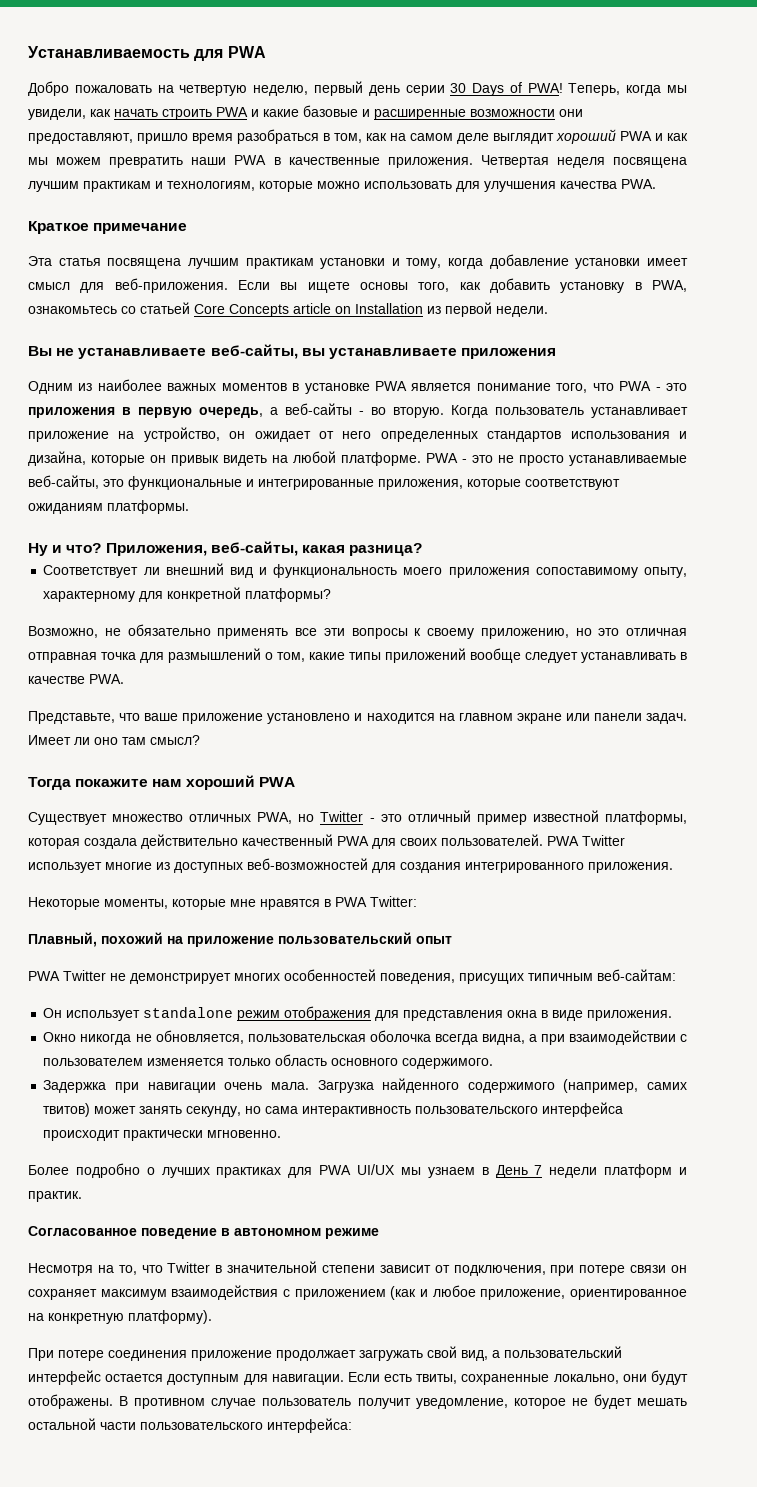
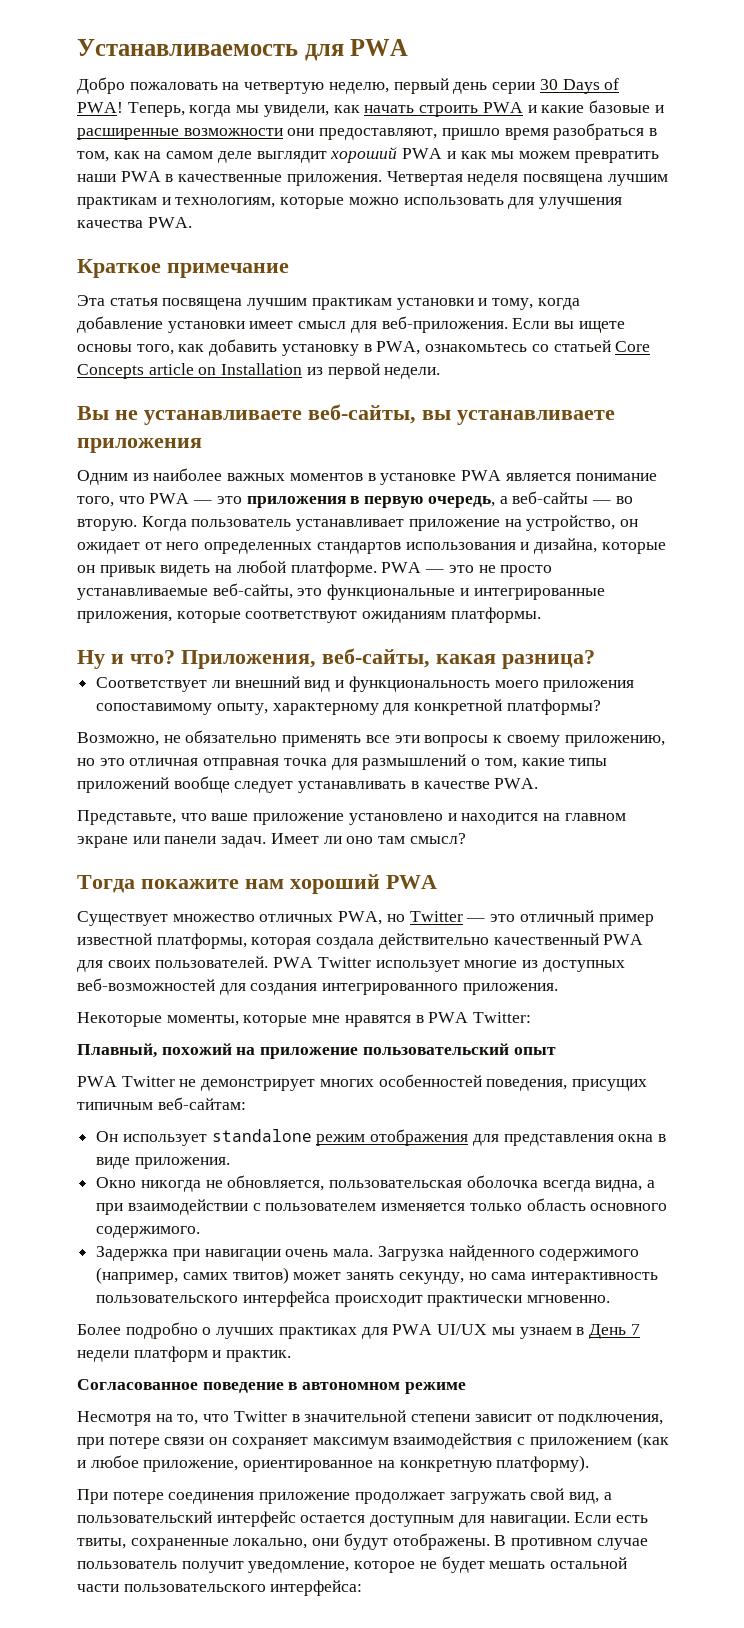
- Одним из наиболее важных моментов в установке PWA является понимание того, что PWA - это приложения в первую очередь, а веб-сайты - во вторую.
+ Одним из наиболее важных моментов в установке PWA является понимание того, что PWA — это приложения в первую очередь, а веб-сайты — во вторую.
- PWA - это не просто устанавливаемые веб-сайты, это функциональные и интегрированные приложения, которые соответствуют ожиданиям платформы.
+ PWA — это не просто устанавливаемые веб-сайты, это функциональные и интегрированные приложения, которые соответствуют ожиданиям платформы.
- Существует множество отличных PWA, но Twitter - это отличный пример известной платформы, которая создала действительно качественный PWA для своих пользователей.
+ Существует множество отличных PWA, но Twitter — это отличный пример известной платформы, которая создала действительно качественный PWA для своих пользователей.

